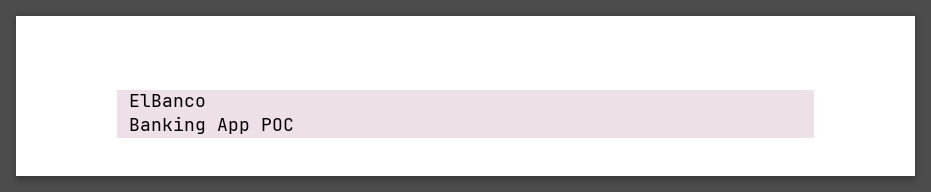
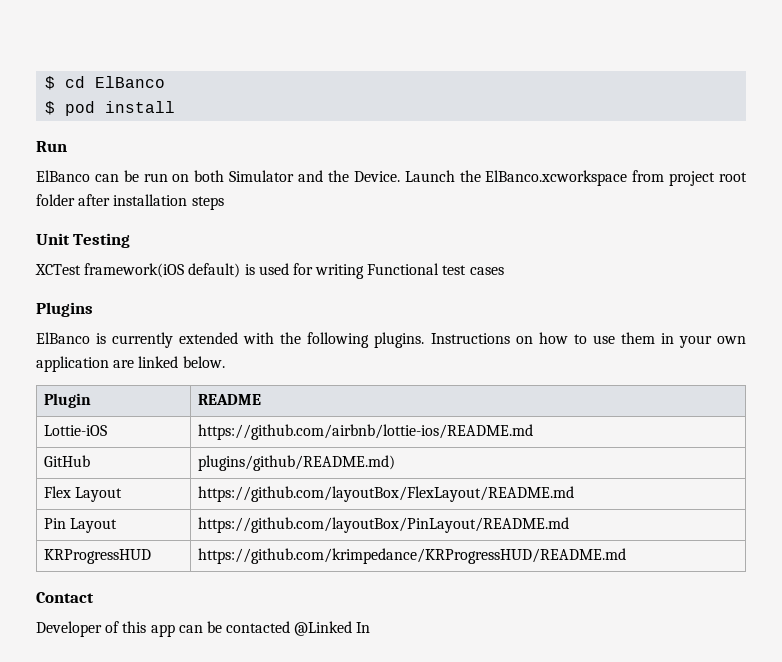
- ElBanco
+ $ cd ElBanco
- Banking App POC
+ $ pod install
+ Run
+ ElBanco can be run on both Simulator and the Device. Launch the ElBanco.xcworkspace from project root folder after installation steps
+ Unit Testing
+ XCTest framework(iOS default) is used for writing Functional test cases
+ Plugins
+ ElBanco is currently extended with the following plugins. Instructions on how to use them in your own application are linked below.
+ Plugin | README
+ Lottie-iOS | https://github.com/airbnb/lottie-ios/README.md
+ GitHub | plugins/github/README.md)
+ Flex Layout | https://github.com/layoutBox/FlexLayout/README.md
+ Pin Layout | https://github.com/layoutBox/PinLayout/README.md
+ KRProgressHUD | https://github.com/krimpedance/KRProgressHUD/README.md
+ Contact
+ Developer of this app can be contacted @Linked In

